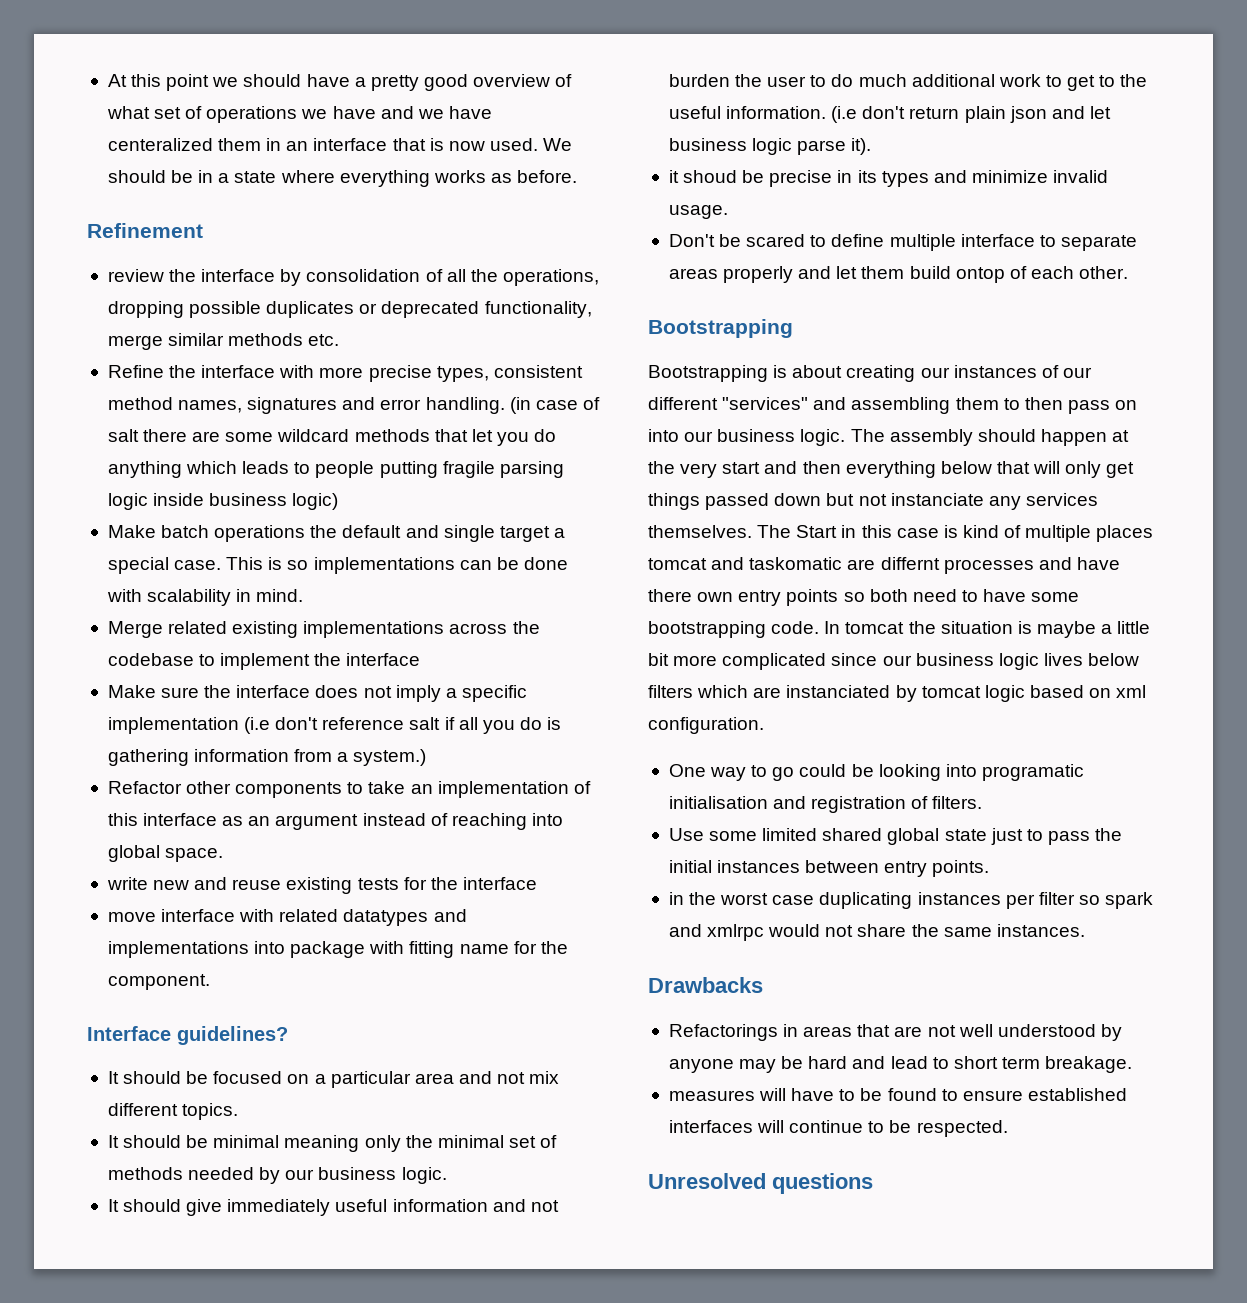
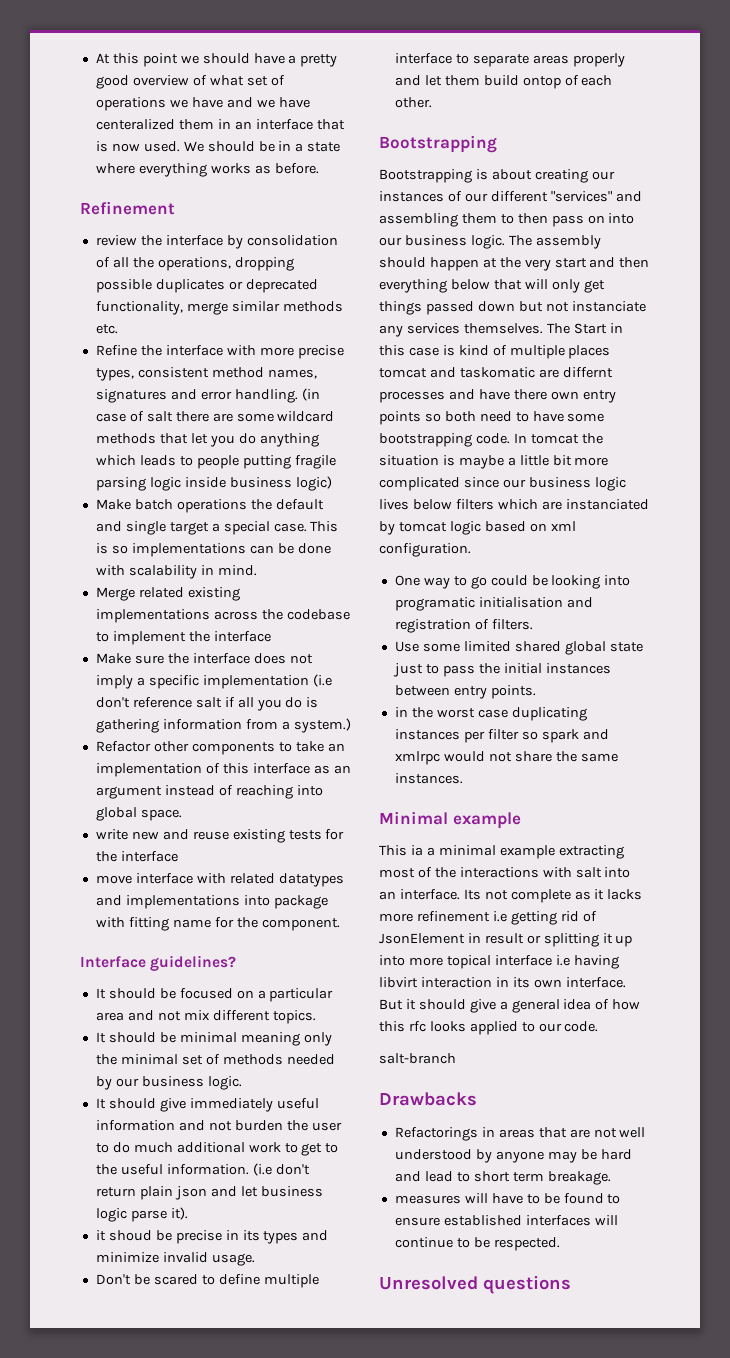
+ Minimal example
+ This ia a minimal example extracting most of the interactions with salt into an interface. Its not complete as it lacks more refinement i.e getting rid of JsonElement in result or splitting it up into more topical interface i.e having libvirt interaction in its own interface. But it should give a general idea of how this rfc looks applied to our code.
+ salt-branch

